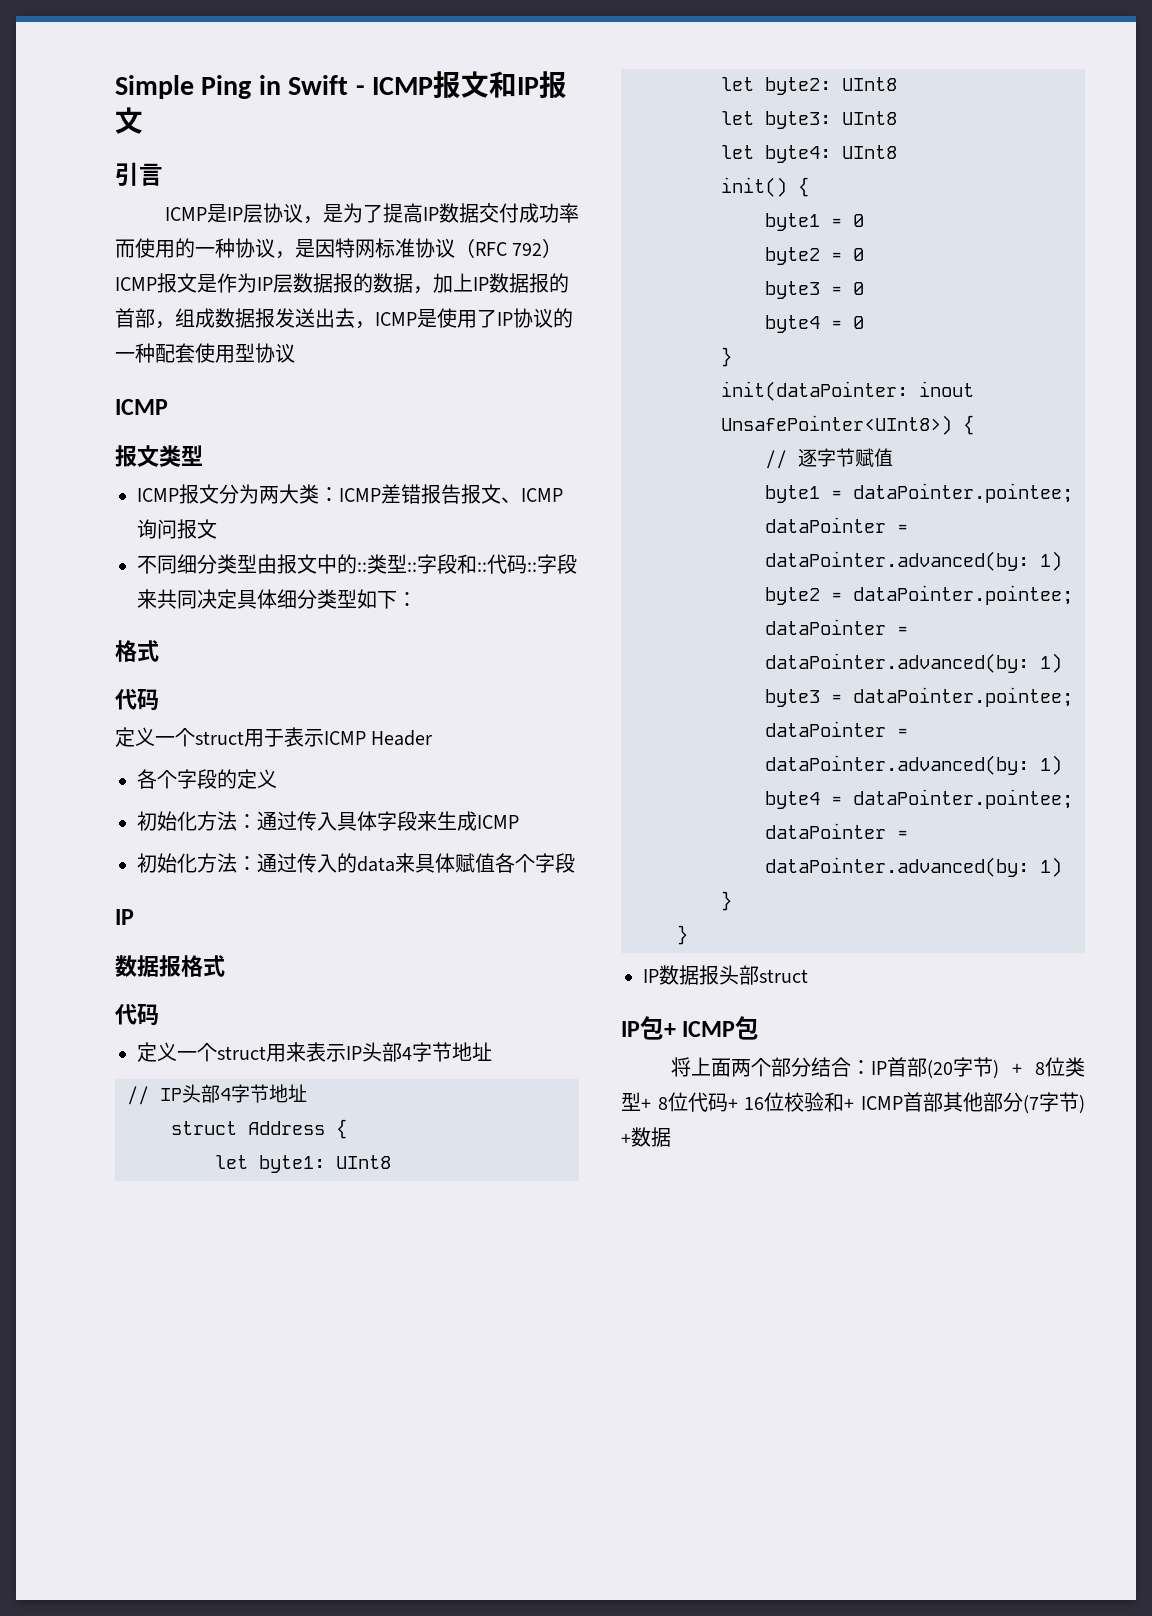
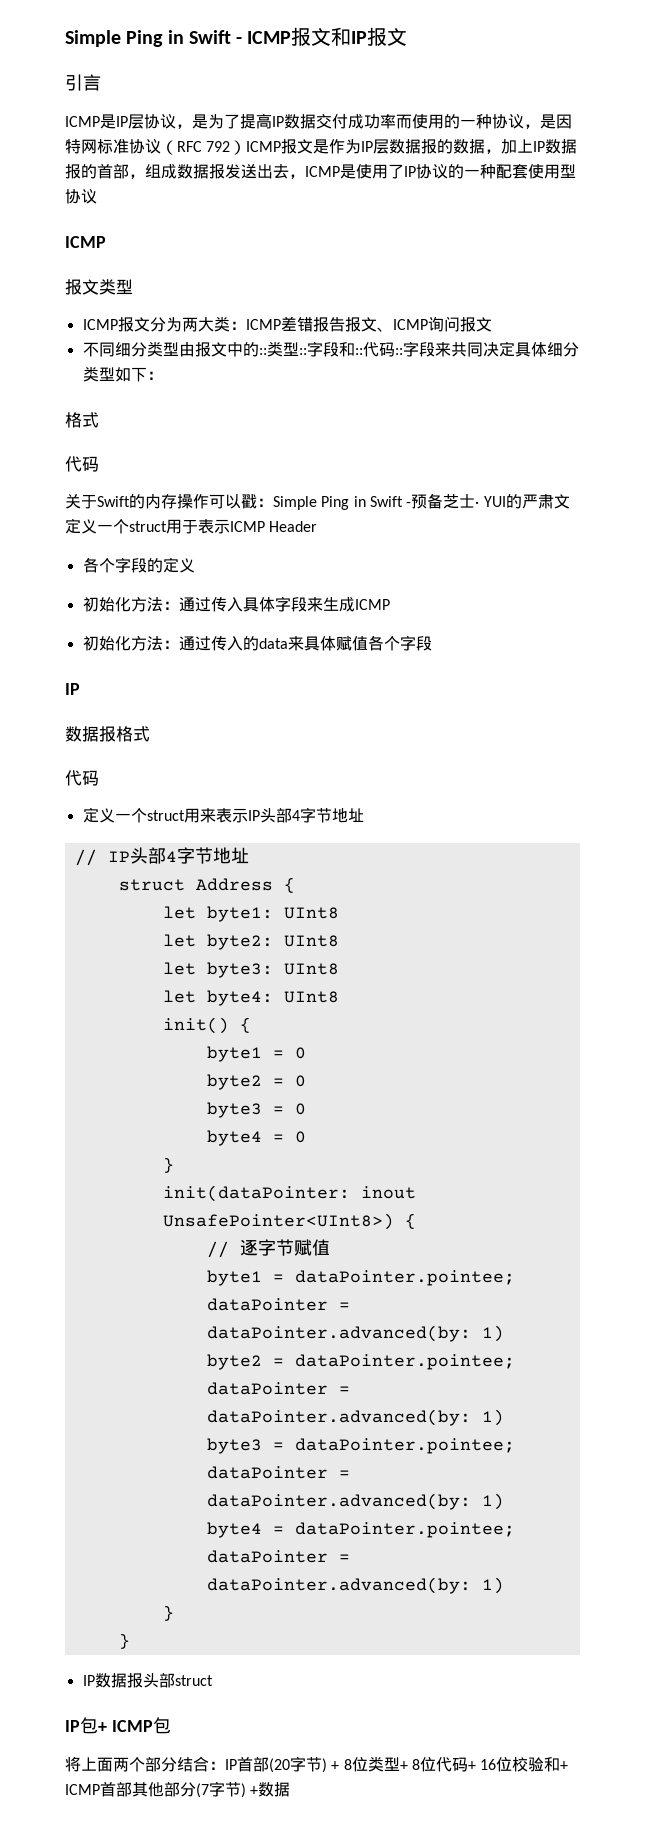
- 定义一个struct用于表示ICMP Header
+ 关于Swift的内存操作可以戳：Simple Ping in Swift -预备芝士· YUI的严肃文定义一个struct用于表示ICMP Header

